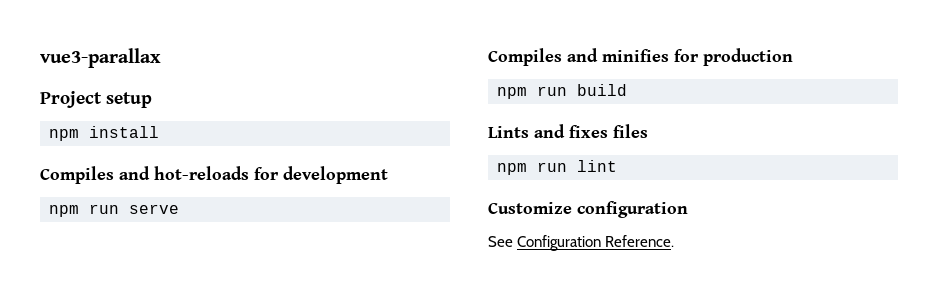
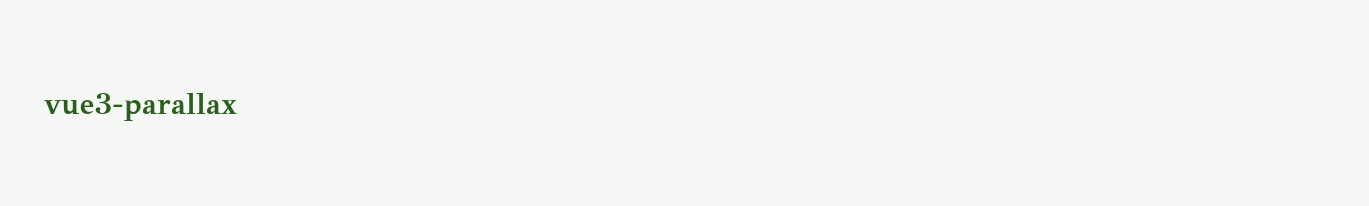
- Project setup
- npm install
- Compiles and hot-reloads for development
- npm run serve
- Compiles and minifies for production
- npm run build
- Lints and fixes files
- npm run lint
- Customize configuration
- See Configuration Reference.

